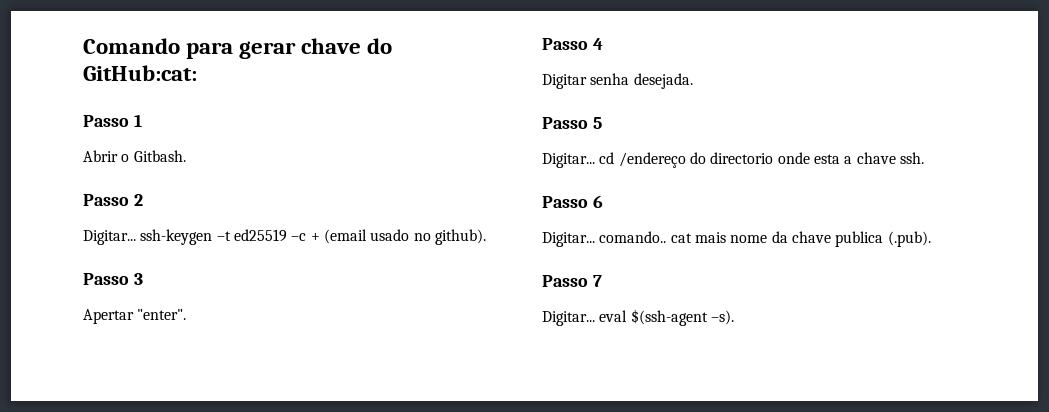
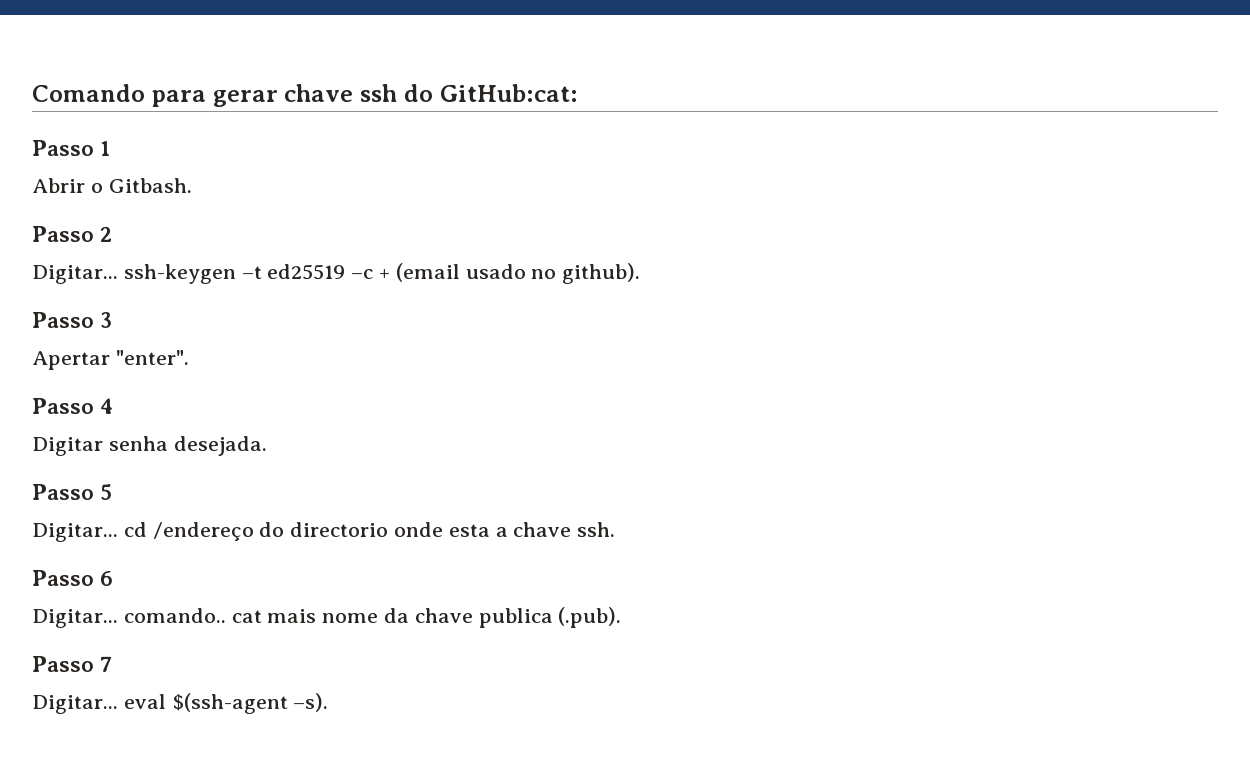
- Comando para gerar chave do GitHub:cat:
+ Comando para gerar chave ssh do GitHub:cat:

